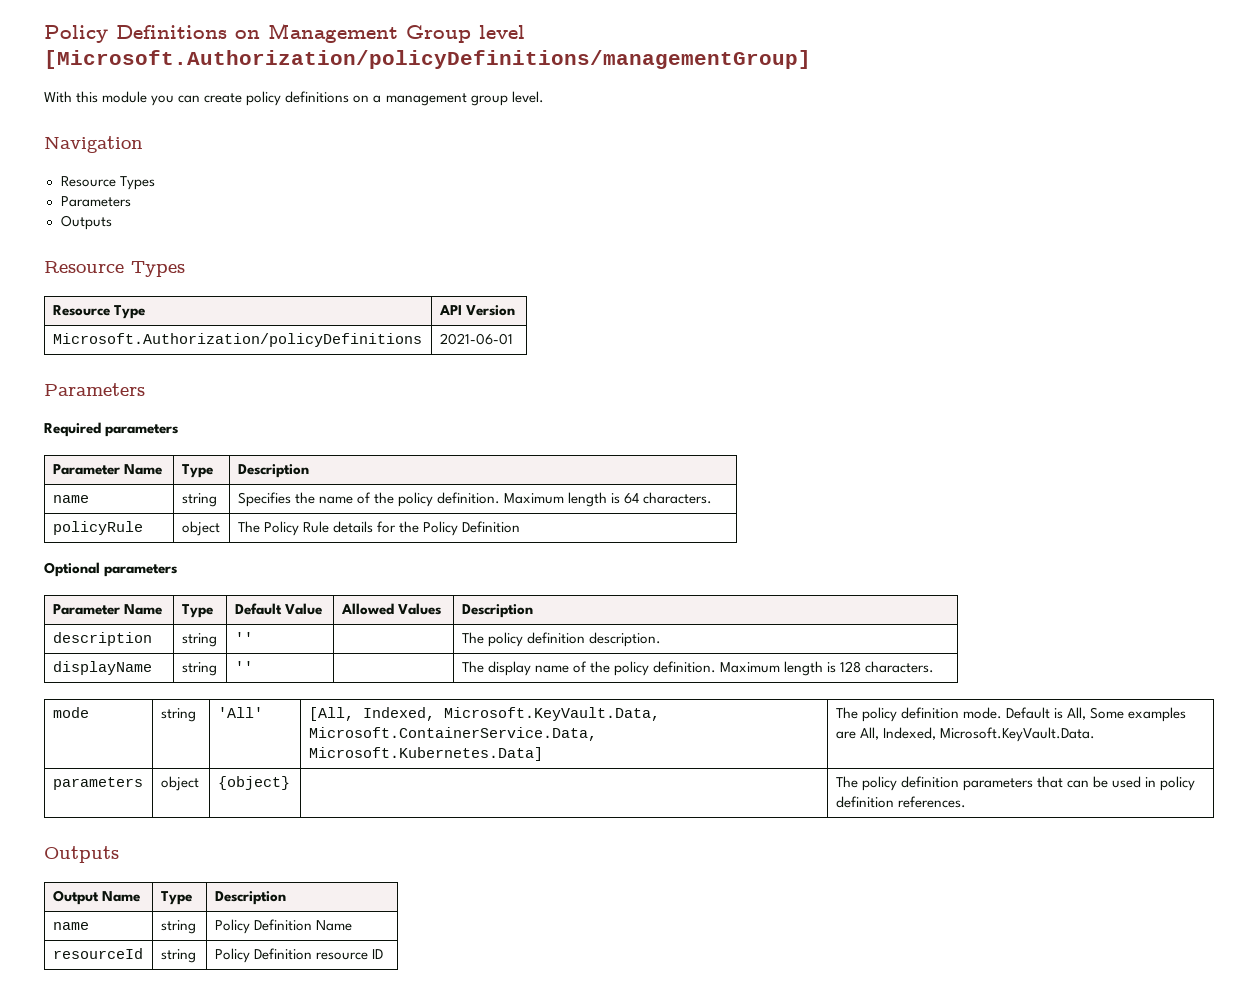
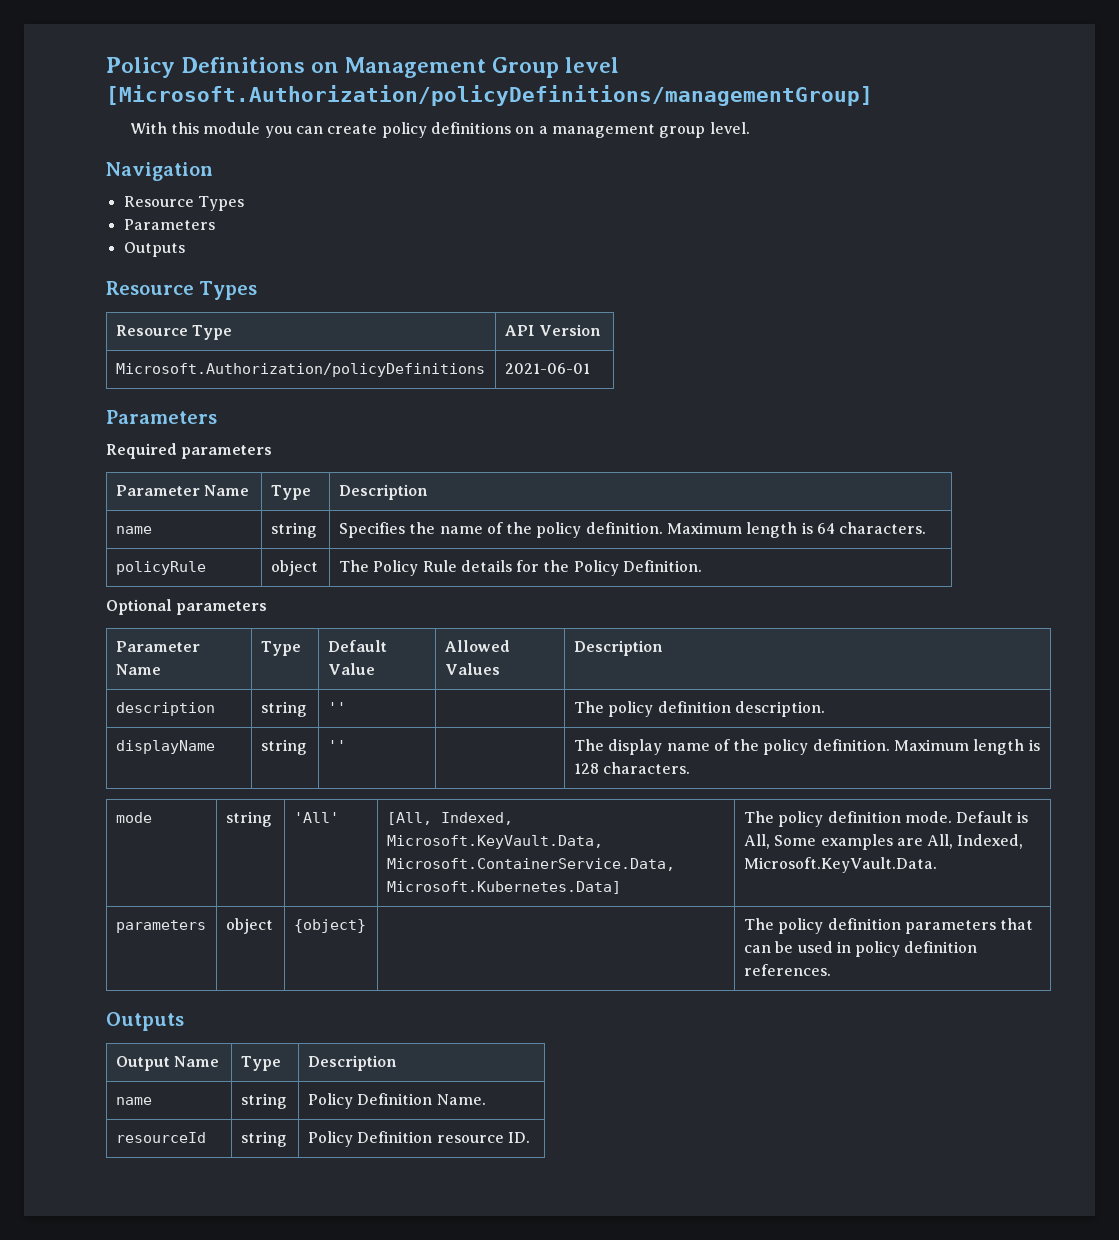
- policyRule | object | The Policy Rule details for the Policy Definition
+ policyRule | object | The Policy Rule details for the Policy Definition.
- name | string | Policy Definition Name
+ name | string | Policy Definition Name.
- resourceId | string | Policy Definition resource ID
+ resourceId | string | Policy Definition resource ID.

